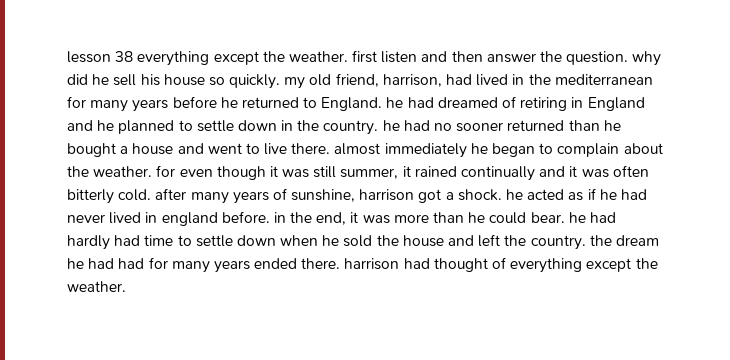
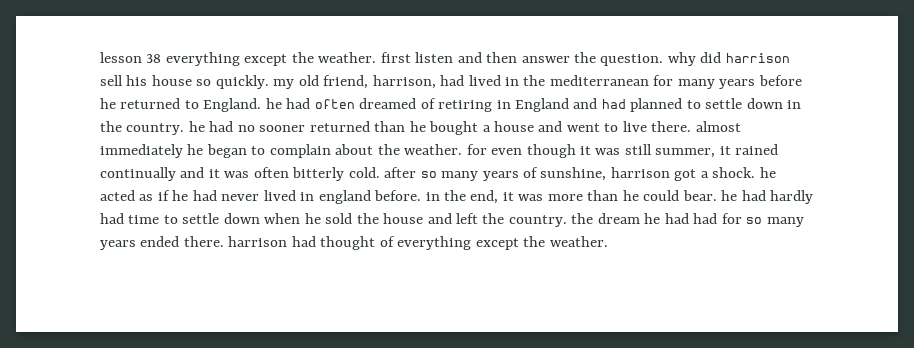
- lesson 38 everything except the weather. first listen and then answer the question. why did he sell his house so quickly. my old friend, harrison, had lived in the mediterranean for many years before he returned to England. he had dreamed of retiring in England and he planned to settle down in the country. he had no sooner returned than he bought a house and went to live there. almost immediately he began to complain about the weather. for even though it was still summer, it rained continually and it was often bitterly cold. after many years of sunshine, harrison got a shock. he acted as if he had never lived in england before. in the end, it was more than he could bear. he had hardly had time to settle down when he sold the house and left the country. the dream he had had for many years ended there. harrison had thought of everything except the weather.
+ lesson 38 everything except the weather. first listen and then answer the question. why did harrison sell his house so quickly. my old friend, harrison, had lived in the mediterranean for many years before he returned to England. he had often dreamed of retiring in England and had planned to settle down in the country. he had no sooner returned than he bought a house and went to live there. almost immediately he began to complain about the weather. for even though it was still summer, it rained continually and it was often bitterly cold. after so many years of sunshine, harrison got a shock. he acted as if he had never lived in england before. in the end, it was more than he could bear. he had hardly had time to settle down when he sold the house and left the country. the dream he had had for so many years ended there. harrison had thought of everything except the weather.

